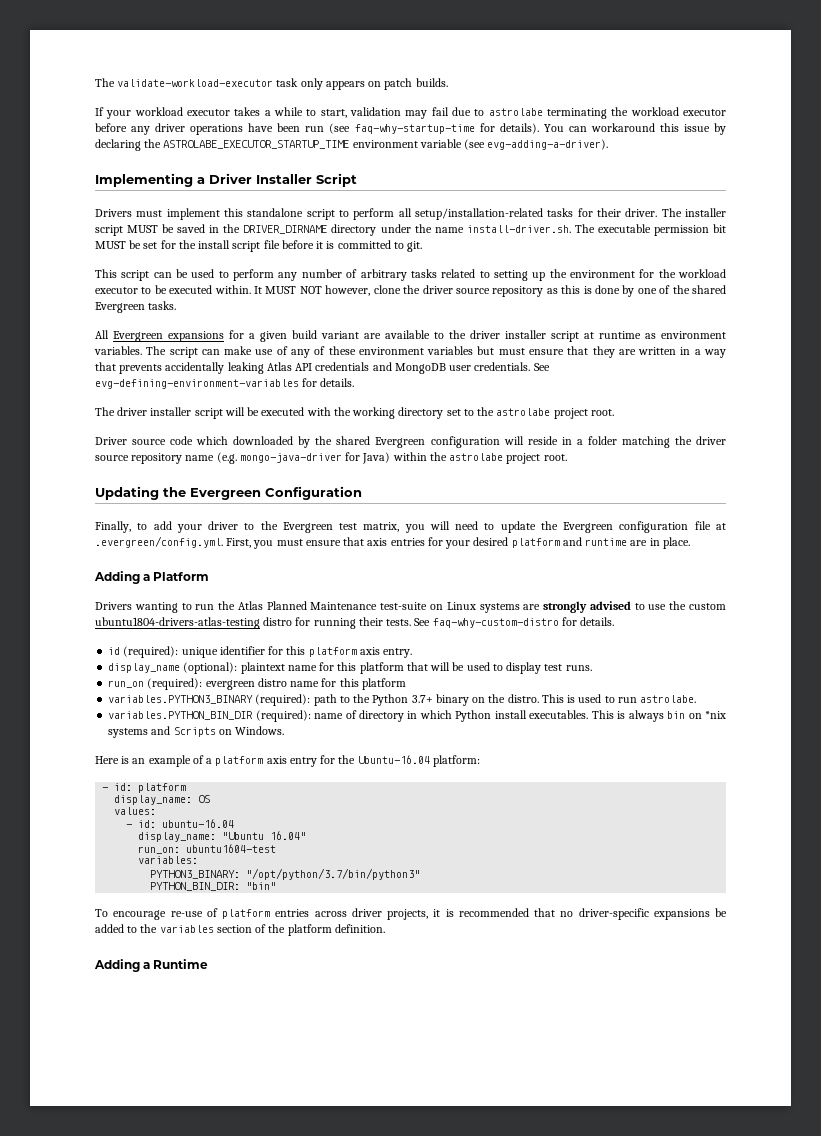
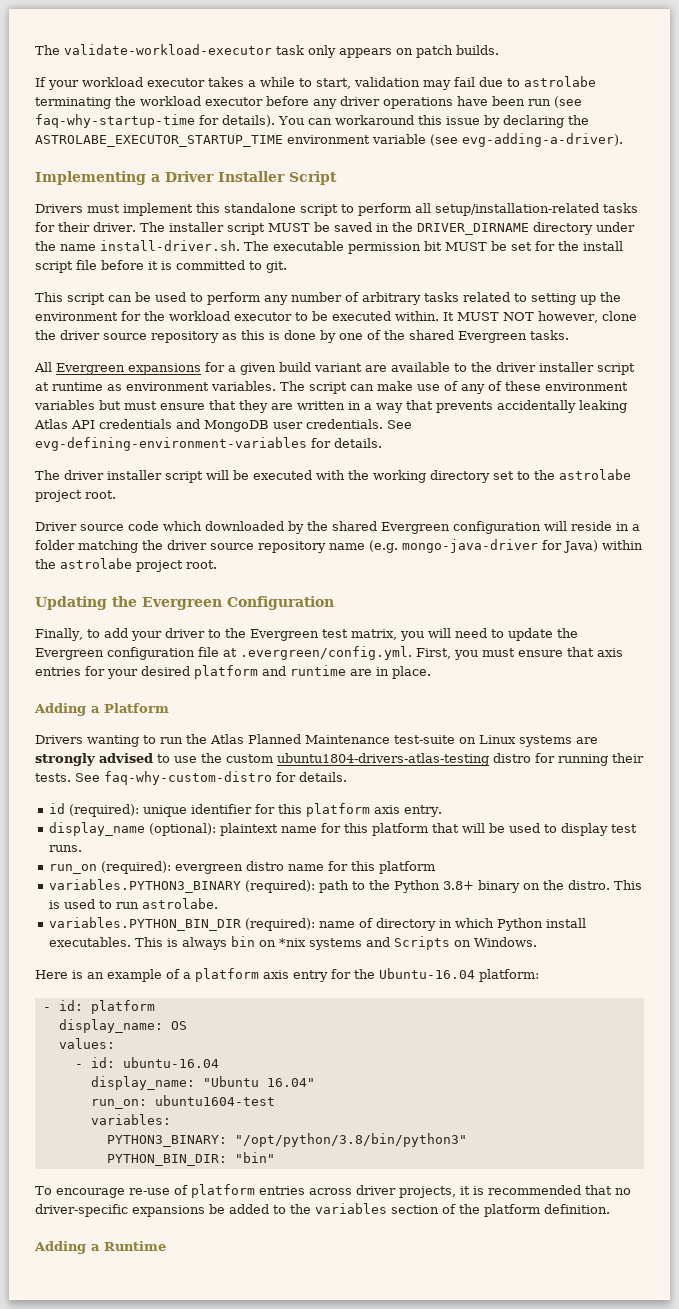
- variables.PYTHON3_BINARY (required): path to the Python 3.7+ binary on the distro.
+ variables.PYTHON3_BINARY (required): path to the Python 3.8+ binary on the distro.
- PYTHON3_BINARY: "/opt/python/3.7/bin/python3"
+ PYTHON3_BINARY: "/opt/python/3.8/bin/python3"

